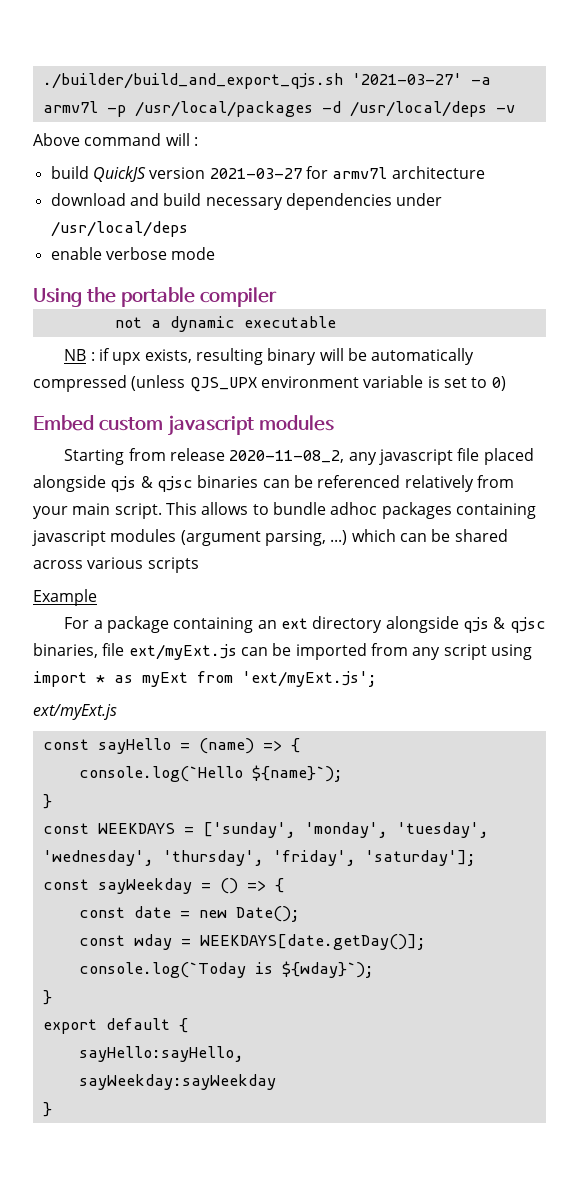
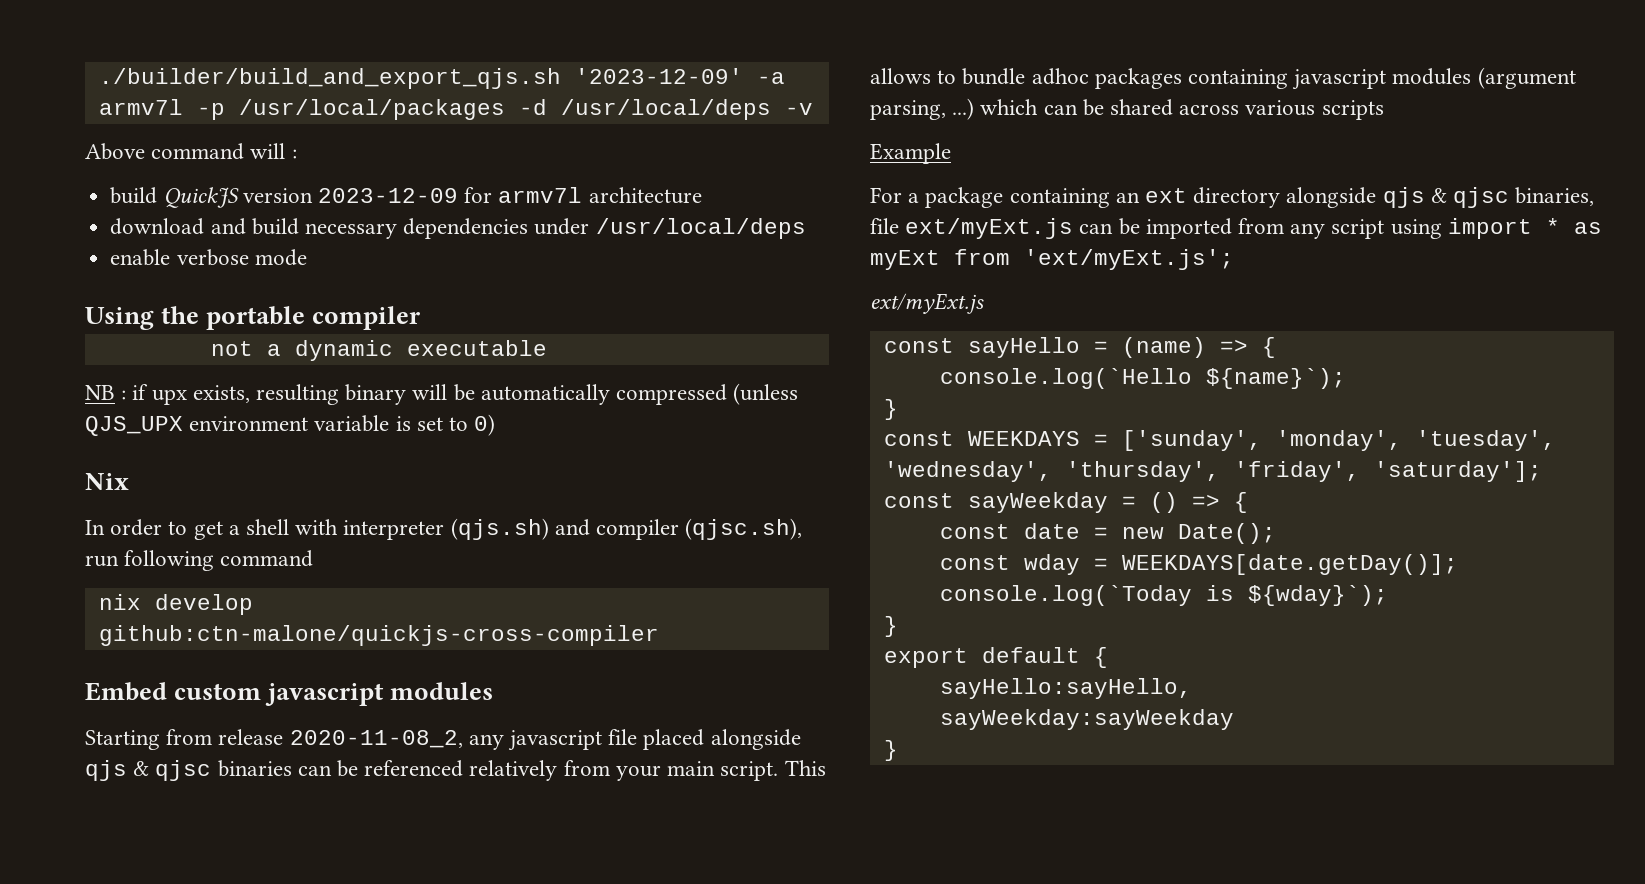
- ./builder/build_and_export_qjs.sh '2021-03-27' -a armv7l -p /usr/local/packages -d /usr/local/deps -v
+ ./builder/build_and_export_qjs.sh '2023-12-09' -a armv7l -p /usr/local/packages -d /usr/local/deps -v
- build QuickJS version 2021-03-27 for armv7l architecture
+ build QuickJS version 2023-12-09 for armv7l architecture
+ Nix
+ In order to get a shell with interpreter (qjs.sh) and compiler (qjsc.sh), run following command
+ nix develop github:ctn-malone/quickjs-cross-compiler

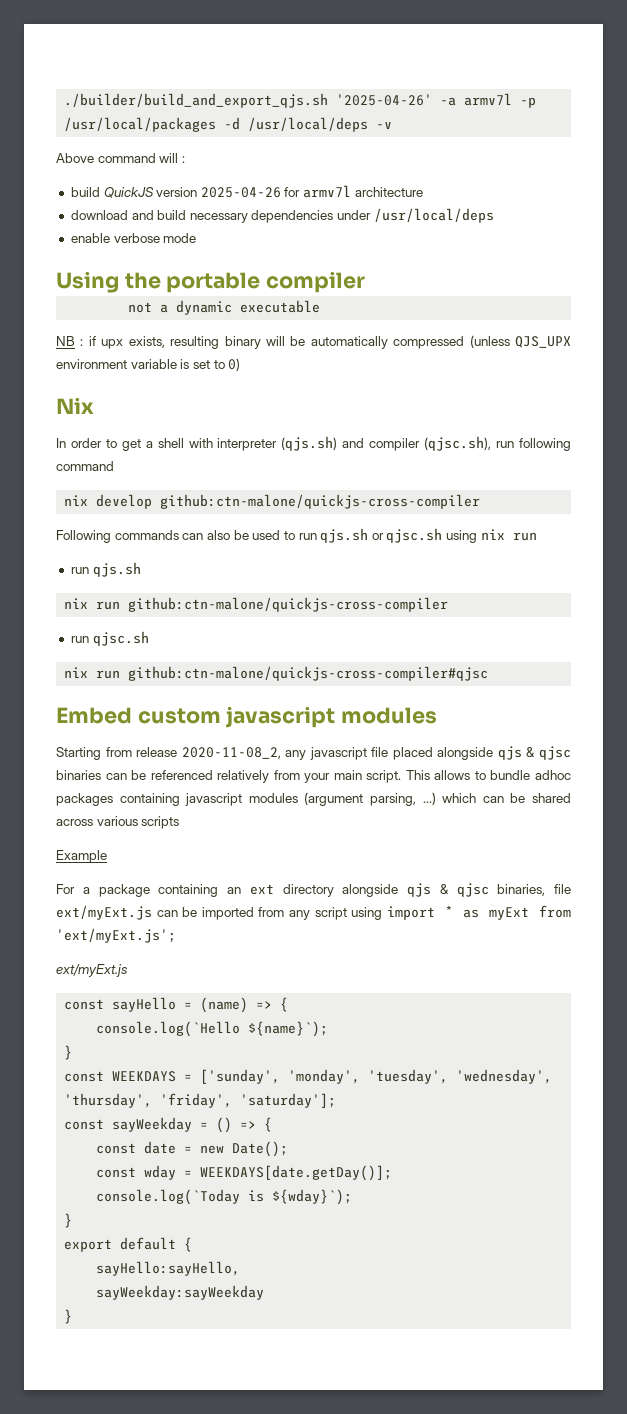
- ./builder/build_and_export_qjs.sh '2023-12-09' -a armv7l -p /usr/local/packages -d /usr/local/deps -v
+ ./builder/build_and_export_qjs.sh '2025-04-26' -a armv7l -p /usr/local/packages -d /usr/local/deps -v
- build QuickJS version 2023-12-09 for armv7l architecture
+ build QuickJS version 2025-04-26 for armv7l architecture
+ Following commands can also be used to run qjs.sh or qjsc.sh using nix run
+ run qjs.sh
+ nix run github:ctn-malone/quickjs-cross-compiler
+ run qjsc.sh
+ nix run github:ctn-malone/quickjs-cross-compiler#qjsc

